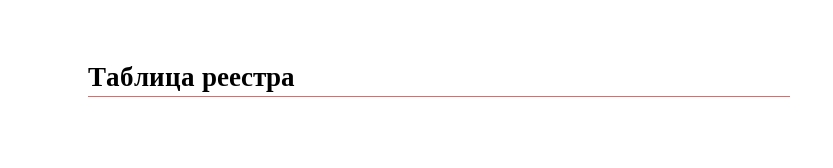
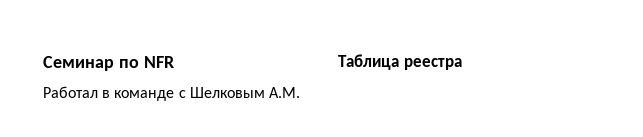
+ Семинар по NFR
+ Работал в команде с Шелковым А.М.

